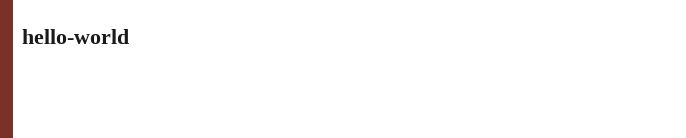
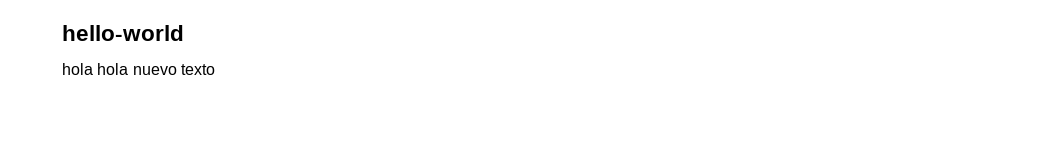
+ hola hola nuevo texto

